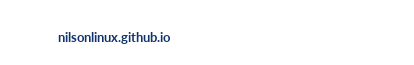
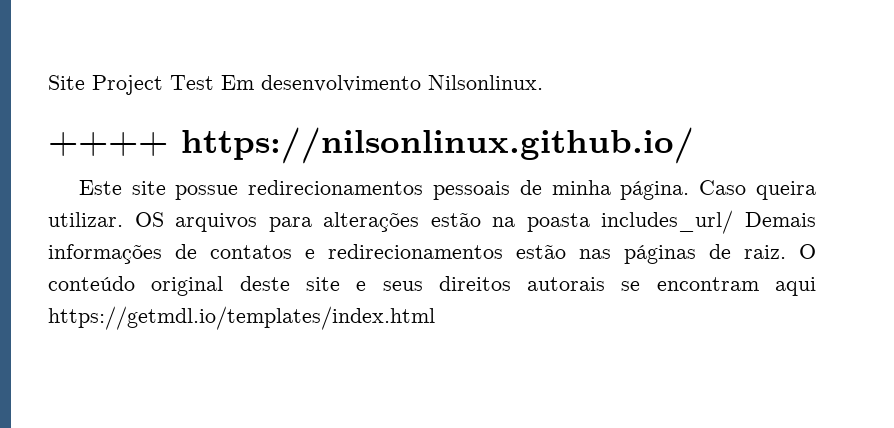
- nilsonlinux.github.io
+ Site Project Test Em desenvolvimento Nilsonlinux.
+ ++++ https://nilsonlinux.github.io/
+ Este site possue redirecionamentos pessoais de minha página. Caso queira utilizar. OS arquivos para alterações estão na poasta includes_url/ Demais informações de contatos e redirecionamentos estão nas páginas de raiz. O conteúdo original deste site e seus direitos autorais se encontram aqui https://getmdl.io/templates/index.html

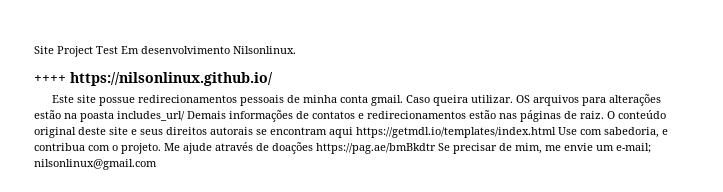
- Este site possue redirecionamentos pessoais de minha página.
+ Este site possue redirecionamentos pessoais de minha conta gmail.
- O conteúdo original deste site e seus direitos autorais se encontram aqui https://getmdl.io/templates/index.html
+ O conteúdo original deste site e seus direitos autorais se encontram aqui https://getmdl.io/templates/index.html Use com sabedoria, e contribua com o projeto. Me ajude através de doações https://pag.ae/bmBkdtr Se precisar de mim, me envie um e-mail; nilsonlinux@gmail.com

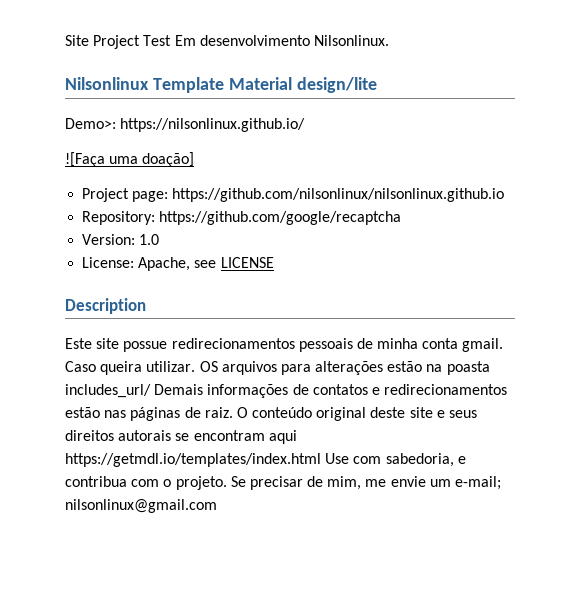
- ++++ https://nilsonlinux.github.io/
+ Nilsonlinux Template Material design/lite
+ Demo>: https://nilsonlinux.github.io/
+ ![Faça uma doação]
+ Project page: https://github.com/nilsonlinux/nilsonlinux.github.io
+ Repository: https://github.com/google/recaptcha
+ Version: 1.0
+ License: Apache, see LICENSE
+ Description
- Me ajude através de doações https://pag.ae/bmBkdtr Se precisar de mim, me envie um e-mail; nilsonlinux@gmail.com
+ Se precisar de mim, me envie um e-mail; nilsonlinux@gmail.com

